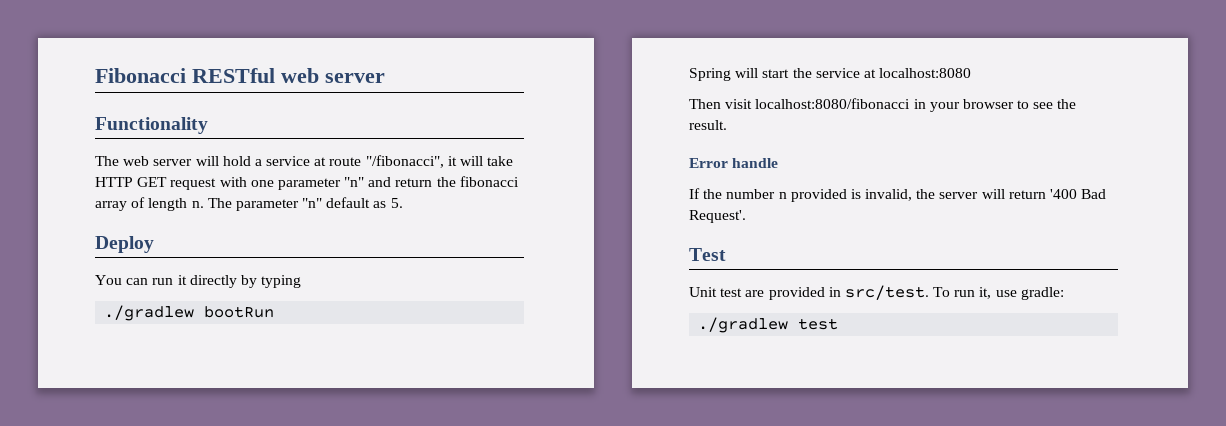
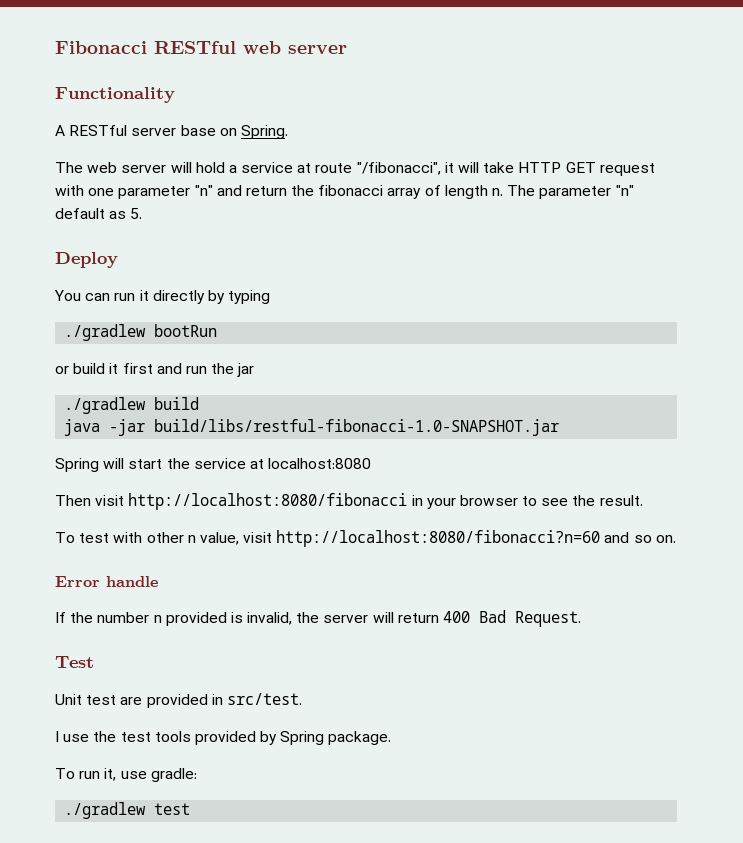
+ A RESTful server base on Spring.
+ or build it first and run the jar
+ ./gradlew build
+ java -jar build/libs/restful-fibonacci-1.0-SNAPSHOT.jar
- Then visit localhost:8080/fibonacci in your browser to see the result.
+ Then visit http://localhost:8080/fibonacci in your browser to see the result.
+ To test with other n value, visit http://localhost:8080/fibonacci?n=60 and so on.
- If the number n provided is invalid, the server will return '400 Bad Request'.
+ If the number n provided is invalid, the server will return 400 Bad Request.
- Unit test are provided in src/test. To run it, use gradle:
+ Unit test are provided in src/test.
+ I use the test tools provided by Spring package.
+ To run it, use gradle:

